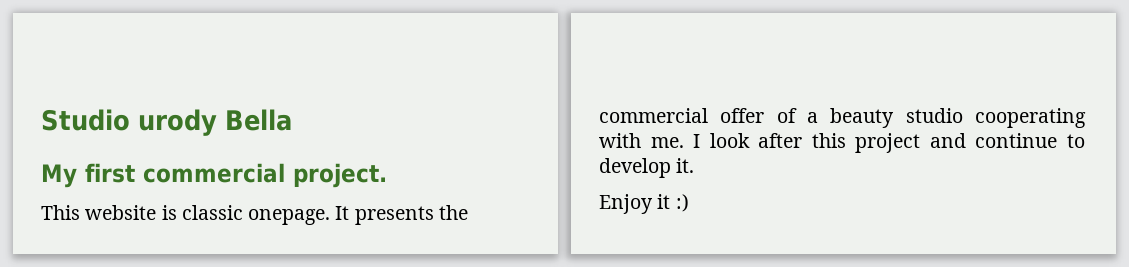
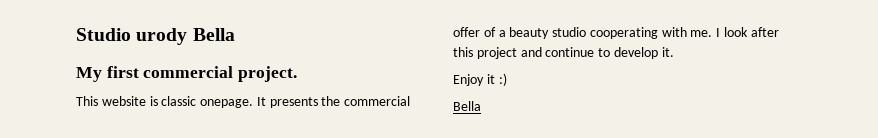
  Enjoy it :)
+ Bella

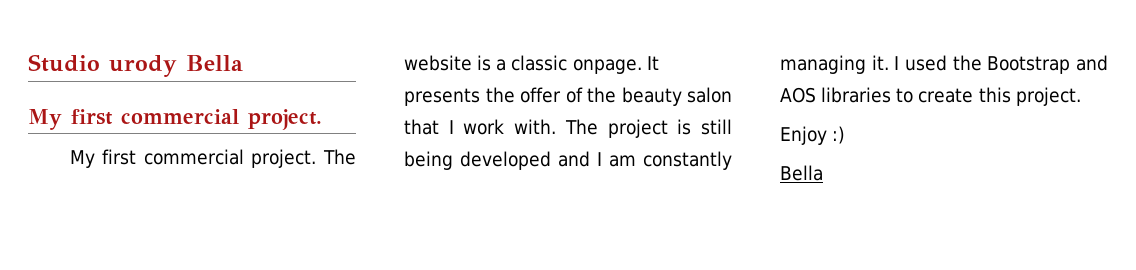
- This website is classic onepage.
+ My first commercial project. The website is a classic onpage.
- It presents the commercial offer of a beauty studio cooperating with me. I look after this project and continue to develop it.
+ It presents the offer of the beauty salon that I work with. The project is still being developed and I am constantly managing it. I used the Bootstrap and AOS libraries to create this project.
- Enjoy it :)
+ Enjoy :)

